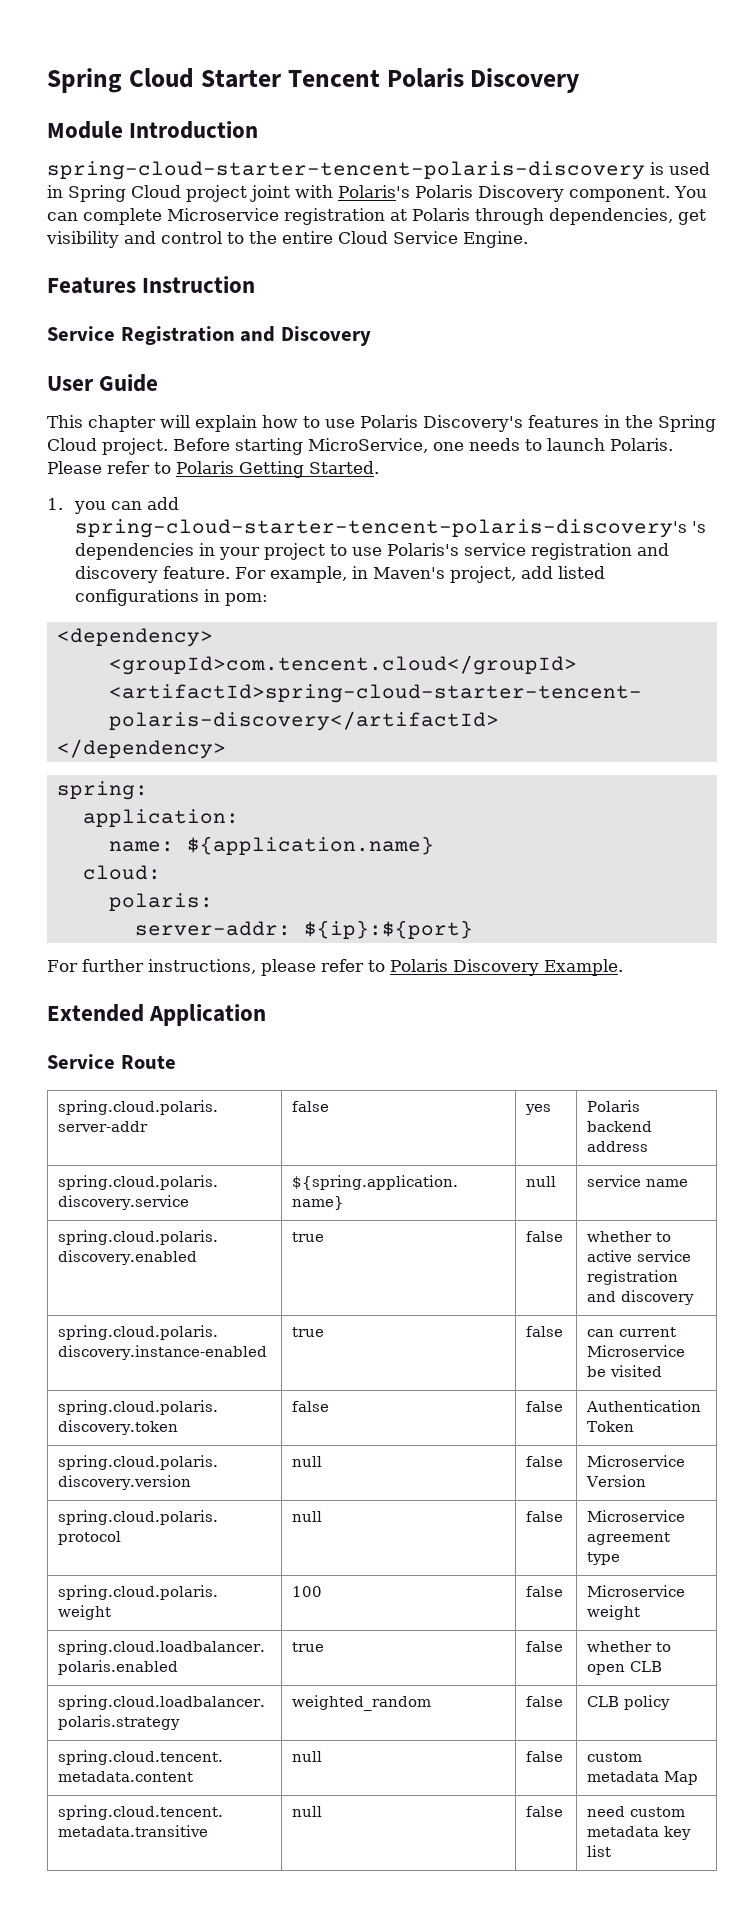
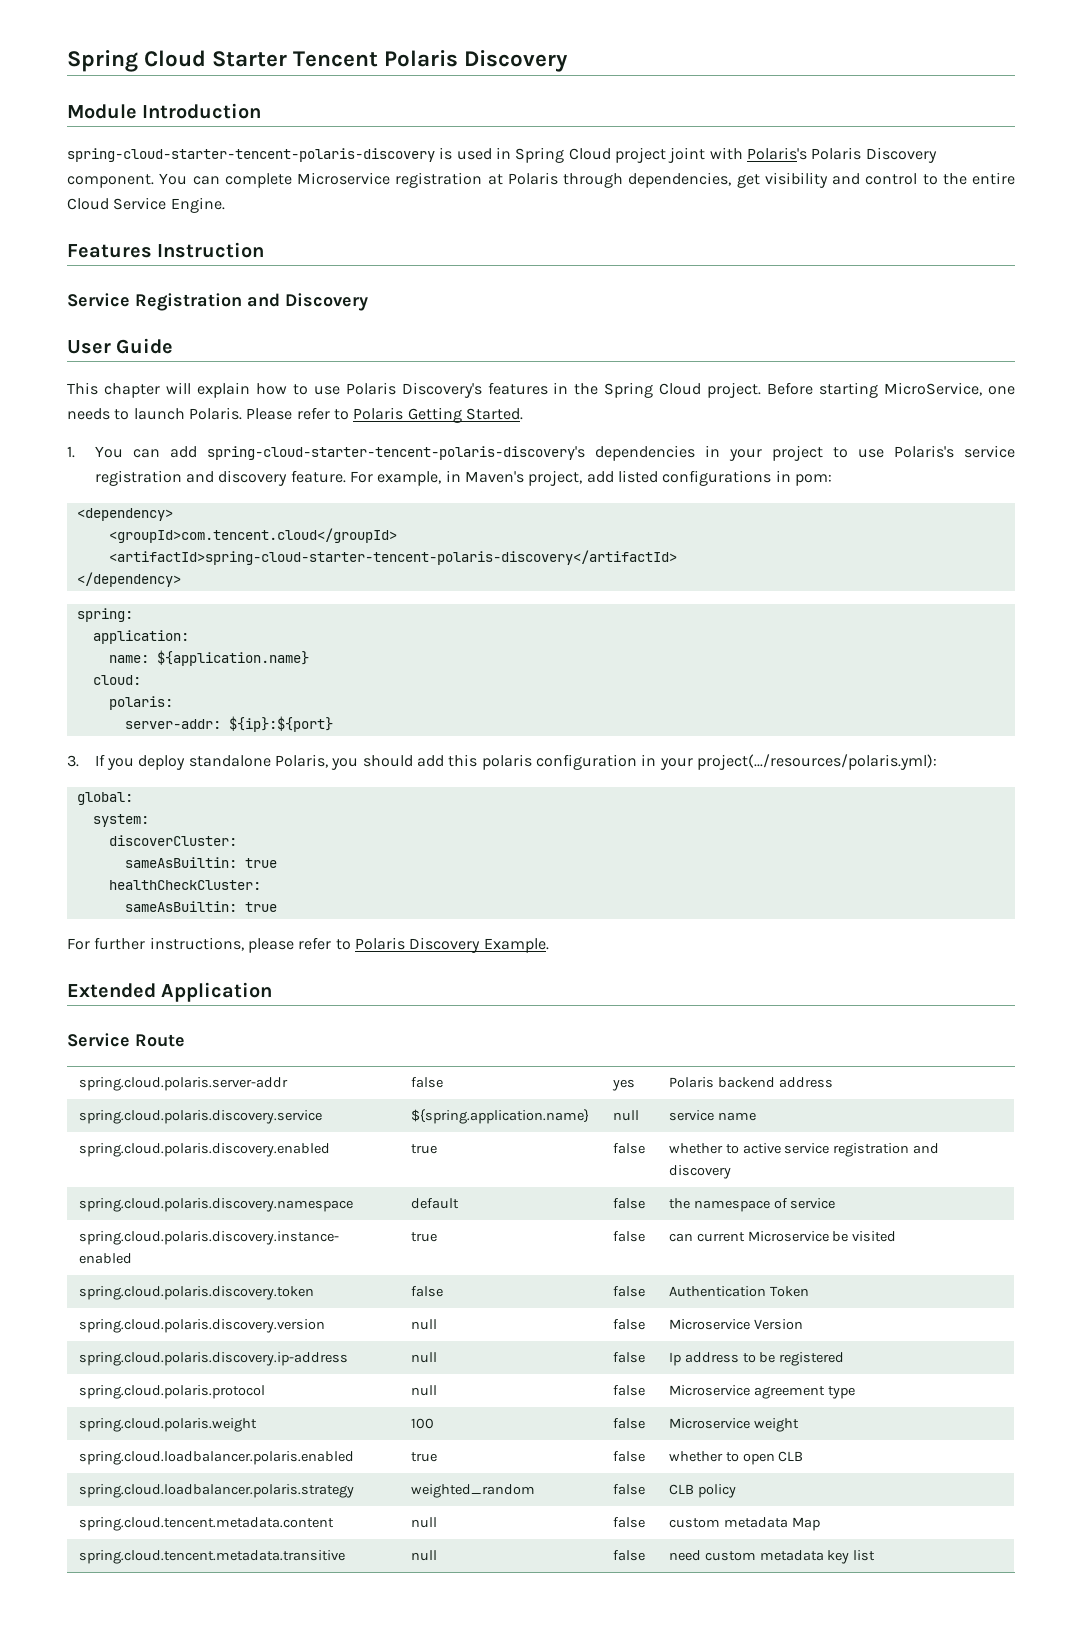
- 1. you can add spring-cloud-starter-tencent-polaris-discovery's 's dependencies in your project to use Polaris's service registration and discovery feature.
+ 1. You can add spring-cloud-starter-tencent-polaris-discovery's dependencies in your project to use Polaris's service registration and discovery feature.
+ 3. If you deploy standalone Polaris, you should add this polaris configuration in your project(.../resources/polaris.yml):
+ global:
+ system:
+ discoverCluster:
+ sameAsBuiltin: true
+ healthCheckCluster:
+ sameAsBuiltin: true
+ spring.cloud.polaris.discovery.namespace | default | false | the namespace of service
+ spring.cloud.polaris.discovery.ip-address | null | false | Ip address to be registered

